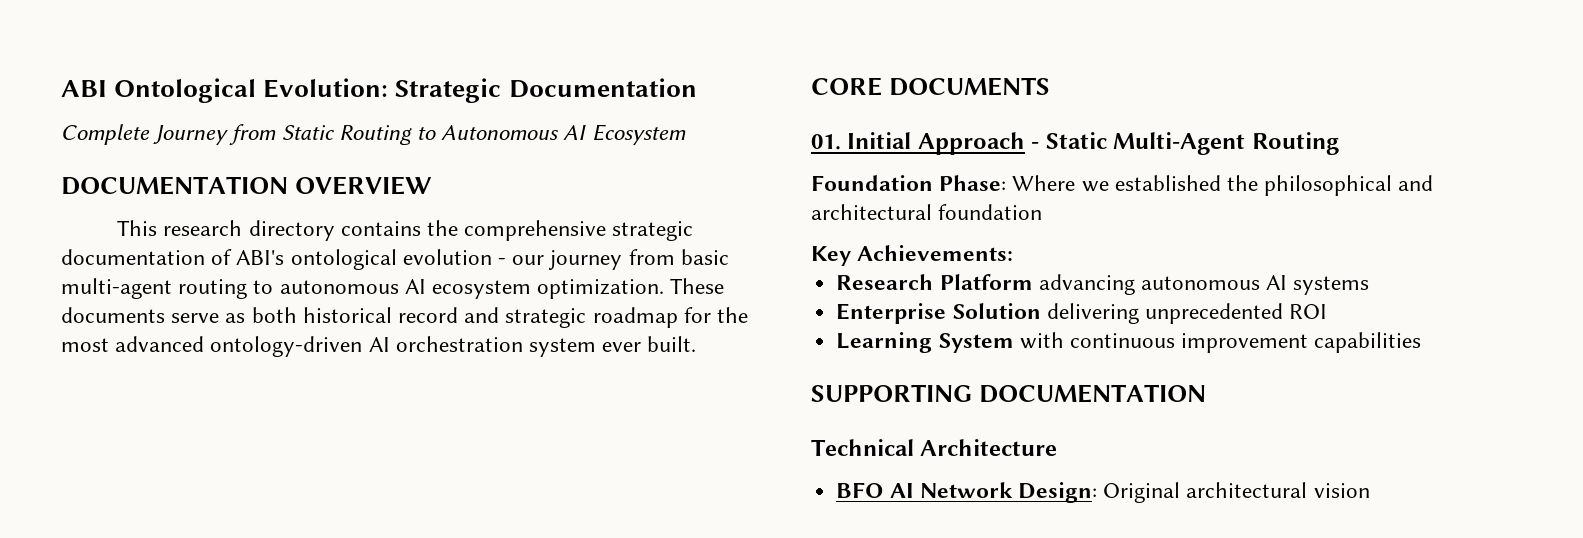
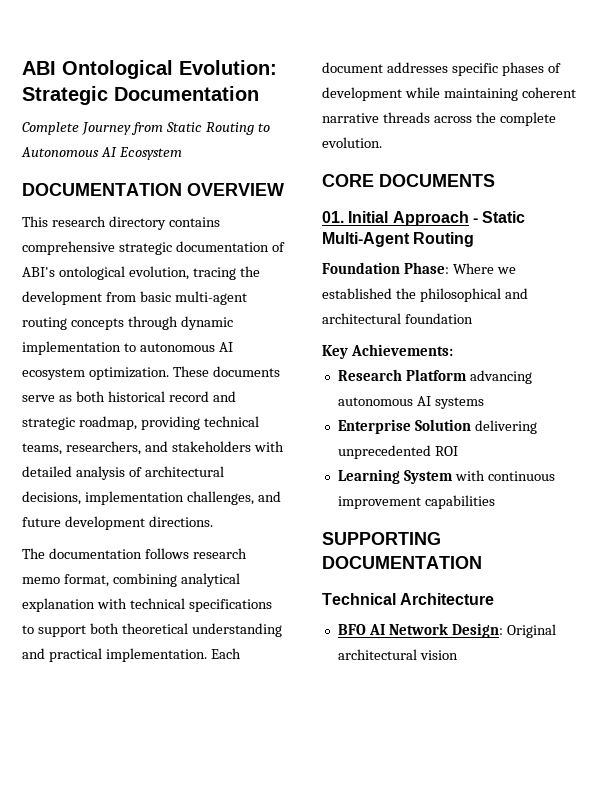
- This research directory contains the comprehensive strategic documentation of ABI's ontological evolution - our journey from basic multi-agent routing to autonomous AI ecosystem optimization.
+ This research directory contains comprehensive strategic documentation of ABI's ontological evolution, tracing the development from basic multi-agent routing concepts through dynamic implementation to autonomous AI ecosystem optimization.
- These documents serve as both historical record and strategic roadmap for the most advanced ontology-driven AI orchestration system ever built.
+ These documents serve as both historical record and strategic roadmap, providing technical teams, researchers, and stakeholders with detailed analysis of architectural decisions, implementation challenges, and future development directions.
+ The documentation follows research memo format, combining analytical explanation with technical specifications to support both theoretical understanding and practical implementation. Each document addresses specific phases of development while maintaining coherent narrative threads across the complete evolution.

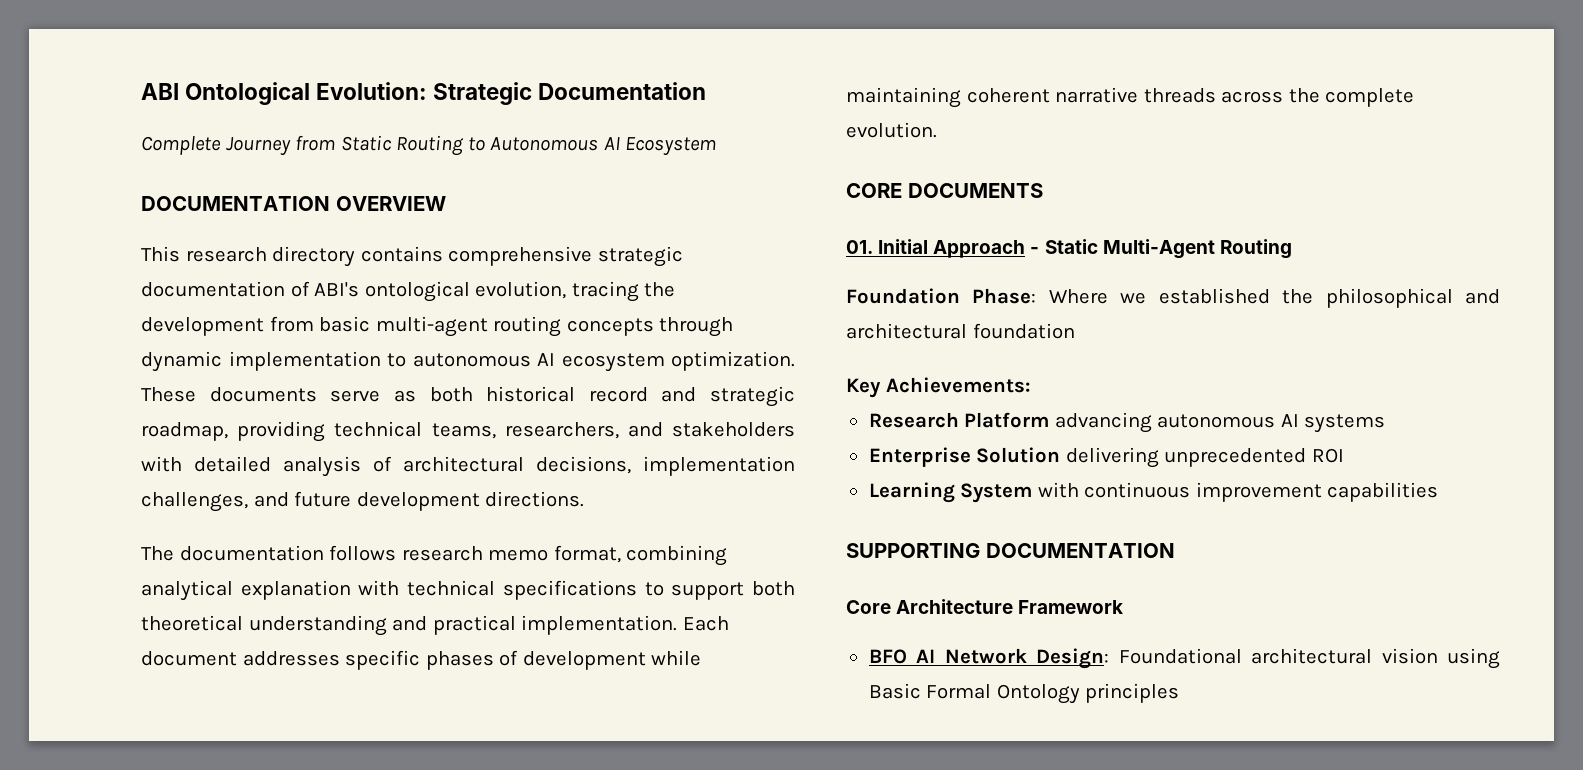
- Technical Architecture
+ Core Architecture Framework
- BFO AI Network Design: Original architectural vision
+ BFO AI Network Design: Foundational architectural vision using Basic Formal Ontology principles

